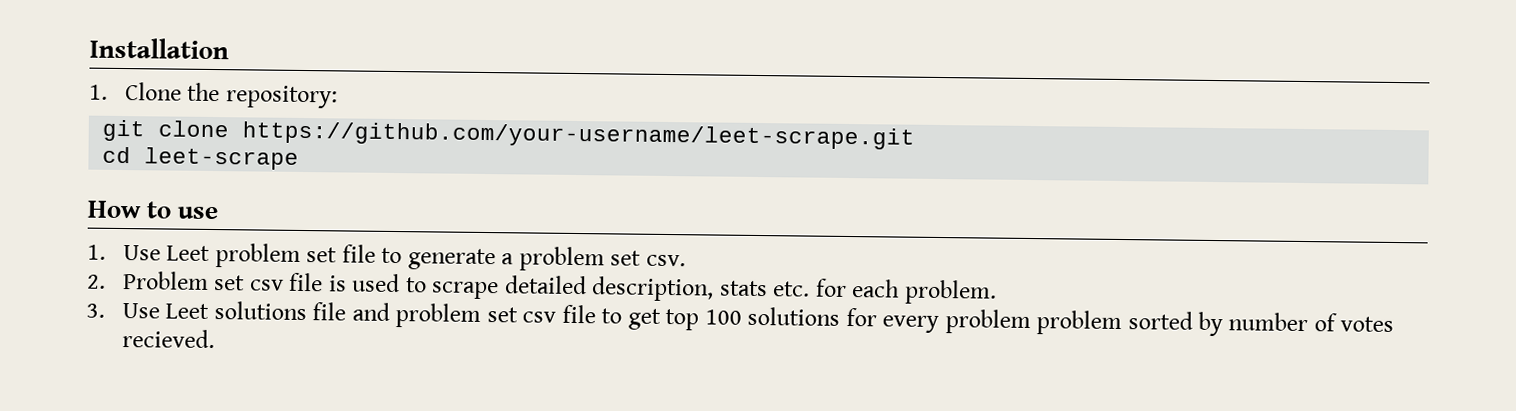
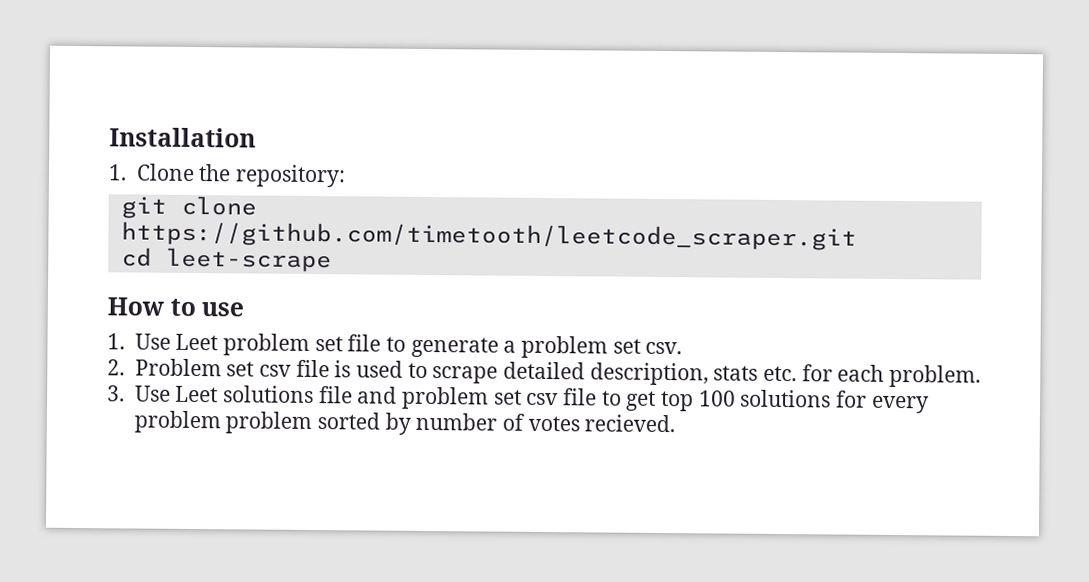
- git clone https://github.com/your-username/leet-scrape.git
+ git clone https://github.com/timetooth/leetcode_scraper.git

